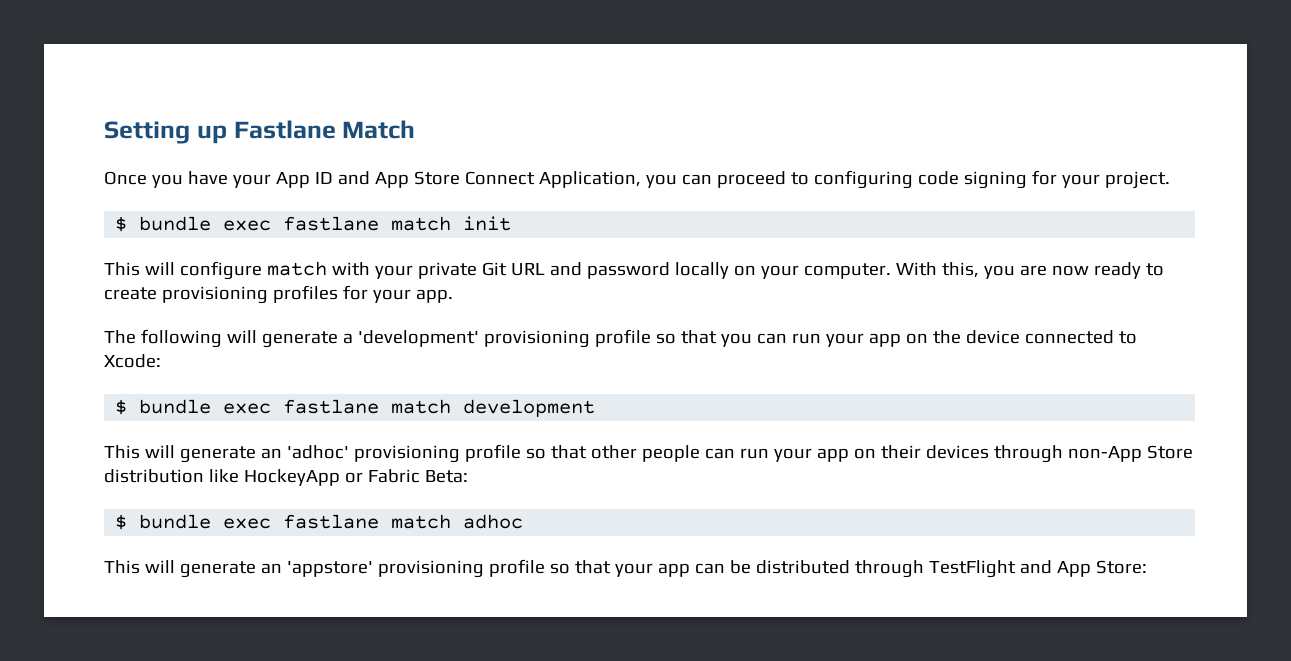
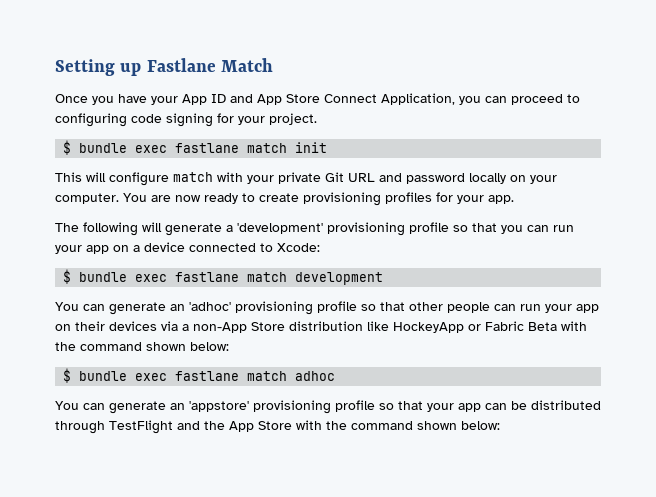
- With this, you are now ready to create provisioning profiles for your app.
+ You are now ready to create provisioning profiles for your app.
- The following will generate a 'development' provisioning profile so that you can run your app on the device connected to Xcode:
+ The following will generate a 'development' provisioning profile so that you can run your app on a device connected to Xcode:
- This will generate an 'adhoc' provisioning profile so that other people can run your app on their devices through non-App Store distribution like HockeyApp or Fabric Beta:
+ You can generate an 'adhoc' provisioning profile so that other people can run your app on their devices via a non-App Store distribution like HockeyApp or Fabric Beta with the command shown below:
- This will generate an 'appstore' provisioning profile so that your app can be distributed through TestFlight and App Store:
+ You can generate an 'appstore' provisioning profile so that your app can be distributed through TestFlight and the App Store with the command shown below:

